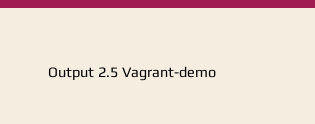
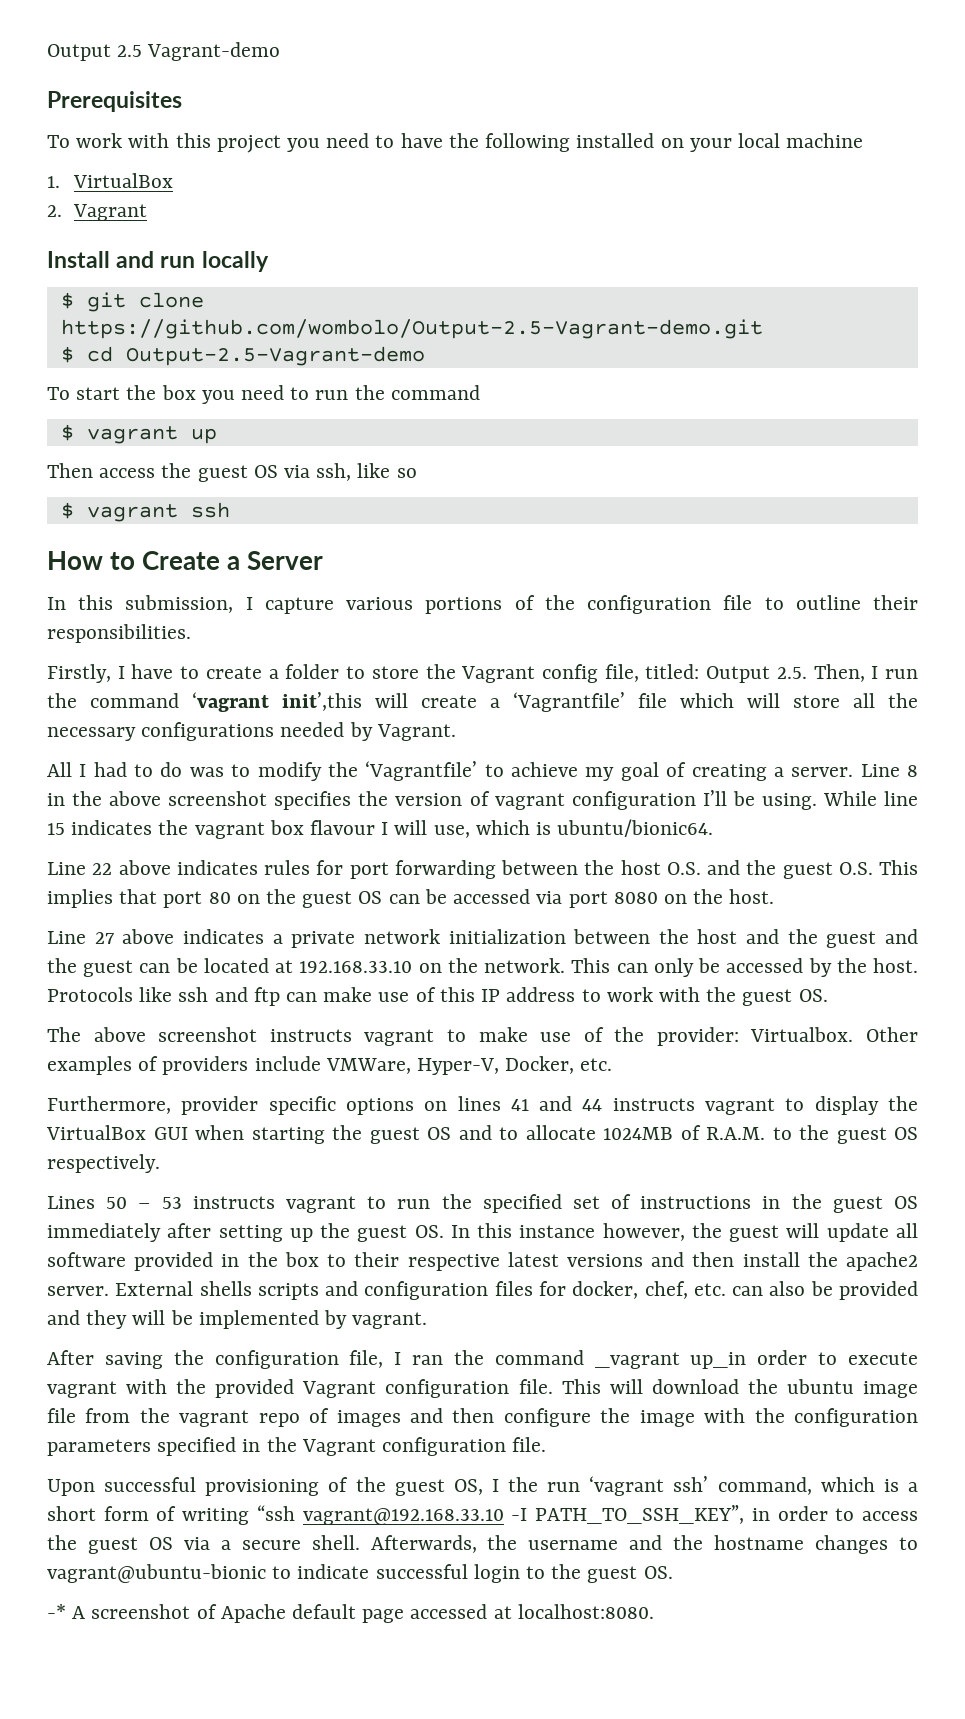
+ Prerequisites
+ To work with this project you need to have the following installed on your local machine
+ 1. VirtualBox
+ 2. Vagrant
+ Install and run locally
+ $ git clone https://github.com/wombolo/Output-2.5-Vagrant-demo.git
+ $ cd Output-2.5-Vagrant-demo
+ To start the box you need to run the command
+ $ vagrant up
+ Then access the guest OS via ssh, like so
+ $ vagrant ssh
+ How to Create a Server
+ In this submission, I capture various portions of the configuration file to outline their responsibilities.
+ Firstly, I have to create a folder to store the Vagrant config file, titled: Output 2.5. Then, I run the command ‘vagrant init’,this will create a ‘Vagrantfile’ file which will store all the necessary configurations needed by Vagrant.
+ All I had to do was to modify the ‘Vagrantfile’ to achieve my goal of creating a server. Line 8 in the above screenshot specifies the version of vagrant configuration I’ll be using. While line 15 indicates the vagrant box flavour I will use, which is ubuntu/bionic64.
+ Line 22 above indicates rules for port forwarding between the host O.S. and the guest O.S. This implies that port 80 on the guest OS can be accessed via port 8080 on the host.
+ Line 27 above indicates a private network initialization between the host and the guest and the guest can be located at 192.168.33.10 on the network. This can only be accessed by the host. Protocols like ssh and ftp can make use of this IP address to work with the guest OS.
+ The above screenshot instructs vagrant to make use of the provider: Virtualbox. Other examples of providers include VMWare, Hyper-V, Docker, etc.
+ Furthermore, provider specific options on lines 41 and 44 instructs vagrant to display the VirtualBox GUI when starting the guest OS and to allocate 1024MB of R.A.M. to the guest OS respectively.
+ Lines 50 – 53 instructs vagrant to run the specified set of instructions in the guest OS immediately after setting up the guest OS. In this instance however, the guest will update all software provided in the box to their respective latest versions and then install the apache2 server. External shells scripts and configuration files for docker, chef, etc. can also be provided and they will be implemented by vagrant.
+ After saving the configuration file, I ran the command _vagrant up_in order to execute vagrant with the provided Vagrant configuration file. This will download the ubuntu image file from the vagrant repo of images and then configure the image with the configuration parameters specified in the Vagrant configuration file.
+ Upon successful provisioning of the guest OS, I the run ‘vagrant ssh’ command, which is a short form of writing “ssh vagrant@192.168.33.10 -I PATH_TO_SSH_KEY”, in order to access the guest OS via a secure shell. Afterwards, the username and the hostname changes to vagrant@ubuntu-bionic to indicate successful login to the guest OS.
+ -* A screenshot of Apache default page accessed at localhost:8080.

